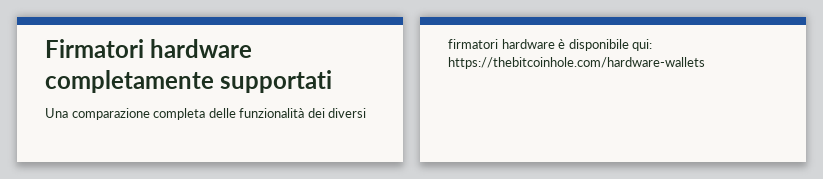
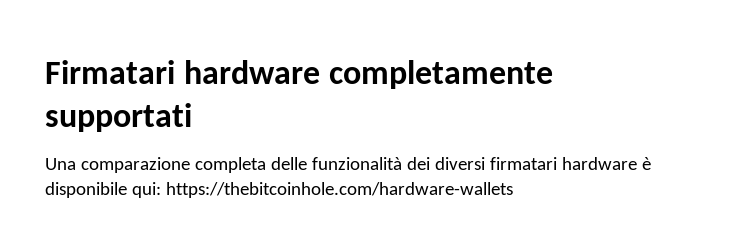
- Firmatori hardware completamente supportati
+ Firmatari hardware completamente supportati
- Una comparazione completa delle funzionalità dei diversi firmatori hardware è disponibile qui: https://thebitcoinhole.com/hardware-wallets
+ Una comparazione completa delle funzionalità dei diversi firmatari hardware è disponibile qui: https://thebitcoinhole.com/hardware-wallets

